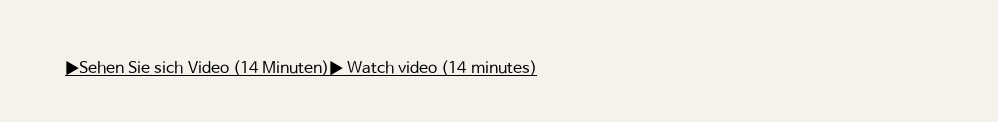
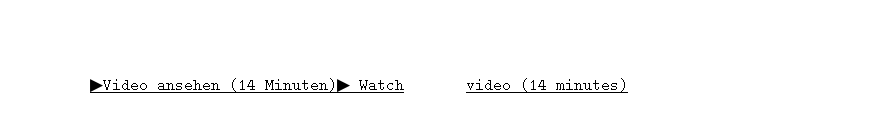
- ▶Sehen Sie sich Video (14 Minuten)▶ Watch video (14 minutes)
+ ▶Video ansehen (14 Minuten)▶ Watch video (14 minutes)

